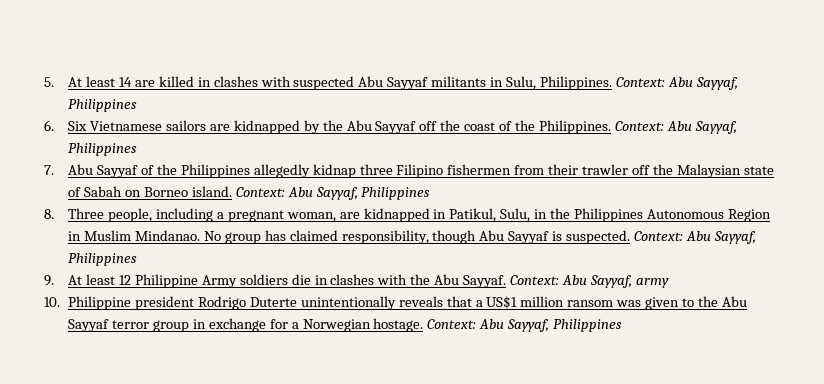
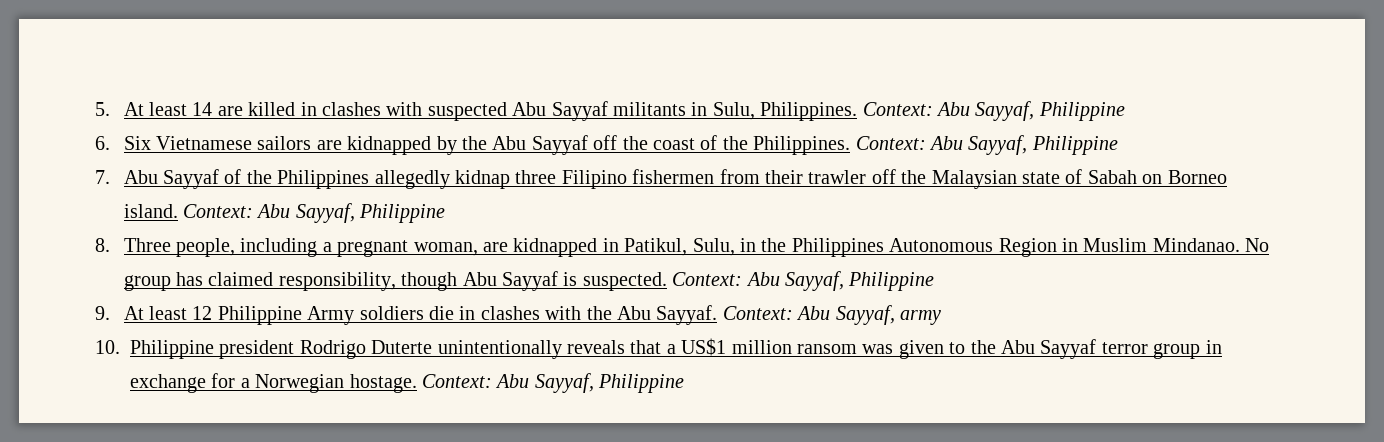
- 5. At least 14 are killed in clashes with suspected Abu Sayyaf militants in Sulu, Philippines. Context: Abu Sayyaf, Philippines
+ 5. At least 14 are killed in clashes with suspected Abu Sayyaf militants in Sulu, Philippines. Context: Abu Sayyaf, Philippine
- 6. Six Vietnamese sailors are kidnapped by the Abu Sayyaf off the coast of the Philippines. Context: Abu Sayyaf, Philippines
+ 6. Six Vietnamese sailors are kidnapped by the Abu Sayyaf off the coast of the Philippines. Context: Abu Sayyaf, Philippine
- 7. Abu Sayyaf of the Philippines allegedly kidnap three Filipino fishermen from their trawler off the Malaysian state of Sabah on Borneo island. Context: Abu Sayyaf, Philippines
+ 7. Abu Sayyaf of the Philippines allegedly kidnap three Filipino fishermen from their trawler off the Malaysian state of Sabah on Borneo island. Context: Abu Sayyaf, Philippine
- No group has claimed responsibility, though Abu Sayyaf is suspected. Context: Abu Sayyaf, Philippines
+ No group has claimed responsibility, though Abu Sayyaf is suspected. Context: Abu Sayyaf, Philippine
- 10. Philippine president Rodrigo Duterte unintentionally reveals that a US$1 million ransom was given to the Abu Sayyaf terror group in exchange for a Norwegian hostage. Context: Abu Sayyaf, Philippines
+ 10. Philippine president Rodrigo Duterte unintentionally reveals that a US$1 million ransom was given to the Abu Sayyaf terror group in exchange for a Norwegian hostage. Context: Abu Sayyaf, Philippine

